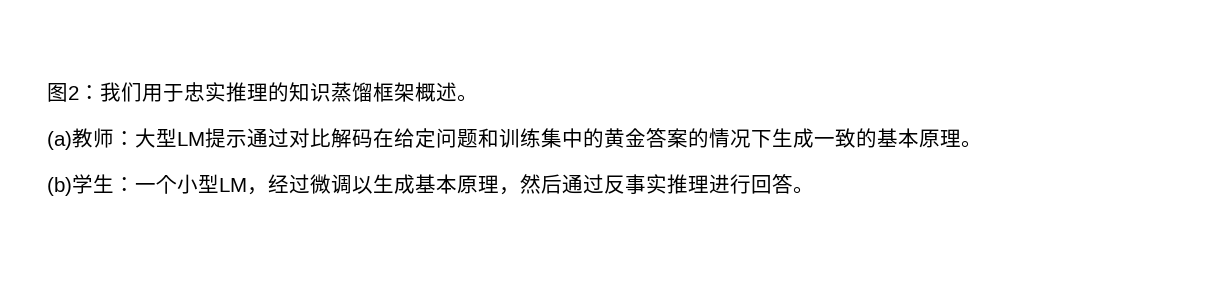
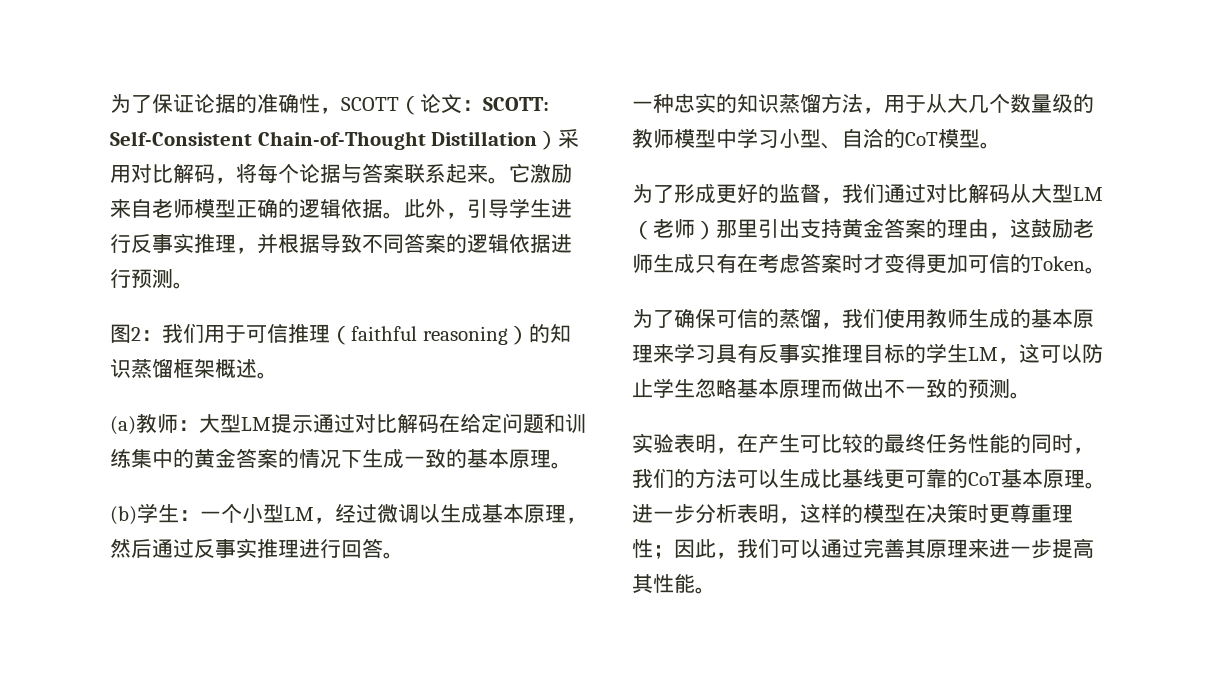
- 图2：我们用于忠实推理的知识蒸馏框架概述。
+ 为了保证论据的准确性，SCOTT（论文：SCOTT: Self-Consistent Chain-of-Thought Distillation）采用对比解码，将每个论据与答案联系起来。它激励来自老师模型正确的逻辑依据。此外，引导学生进行反事实推理，并根据导致不同答案的逻辑依据进行预测。
+ 图2：我们用于可信推理（faithful reasoning）的知识蒸馏框架概述。
+ 一种忠实的知识蒸馏方法，用于从大几个数量级的教师模型中学习小型、自洽的CoT模型。
+ 为了形成更好的监督，我们通过对比解码从大型LM（老师）那里引出支持黄金答案的理由，这鼓励老师生成只有在考虑答案时才变得更加可信的Token。
+ 为了确保可信的蒸馏，我们使用教师生成的基本原理来学习具有反事实推理目标的学生LM，这可以防止学生忽略基本原理而做出不一致的预测。
+ 实验表明，在产生可比较的最终任务性能的同时，我们的方法可以生成比基线更可靠的CoT基本原理。进一步分析表明，这样的模型在决策时更尊重理性；因此，我们可以通过完善其原理来进一步提高其性能。

